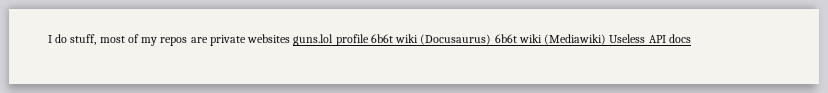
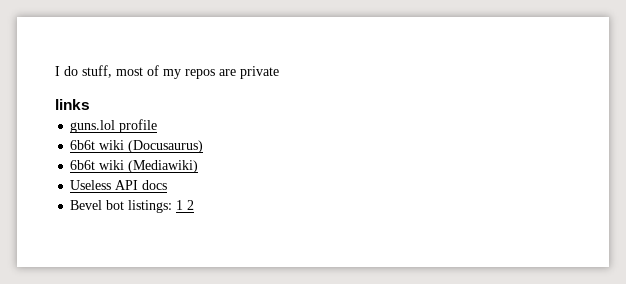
- I do stuff, most of my repos are private websites guns.lol profile 6b6t wiki (Docusaurus) 6b6t wiki (Mediawiki) Useless API docs
+ I do stuff, most of my repos are private
+ links
+ guns.lol profile
+ 6b6t wiki (Docusaurus)
+ 6b6t wiki (Mediawiki)
+ Useless API docs
+ Bevel bot listings: 1 2

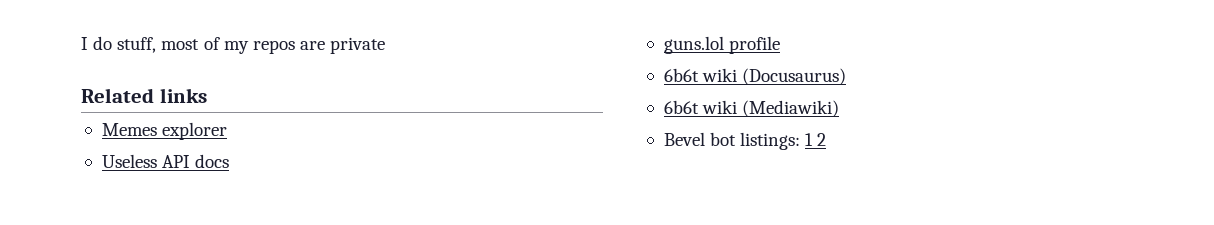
- links
+ Related links
+ Memes explorer
+ Useless API docs
- Useless API docs

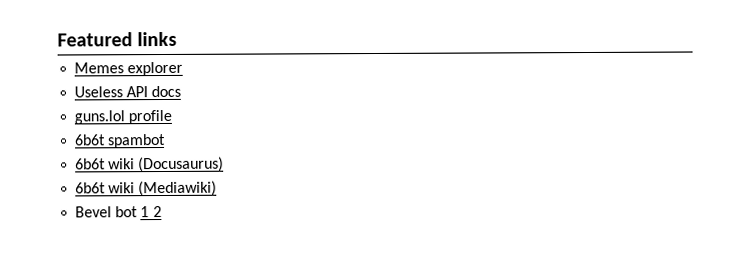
- I do stuff, most of my repos are private
- Related links
+ Featured links
+ 6b6t spambot
- Bevel bot listings: 1 2
+ Bevel bot 1 2

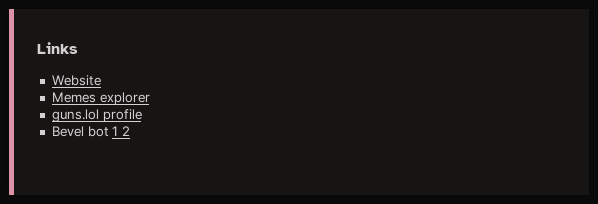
- Featured links
+ Links
+ Website
- Useless API docs
- 6b6t spambot
- 6b6t wiki (Docusaurus)
- 6b6t wiki (Mediawiki)

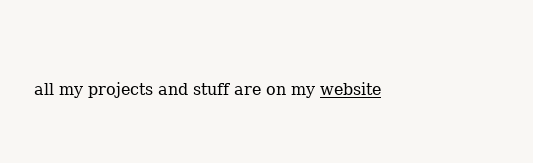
- Links
- Website
- Memes explorer
- guns.lol profile
- Bevel bot 1 2
+ all my projects and stuff are on my website

